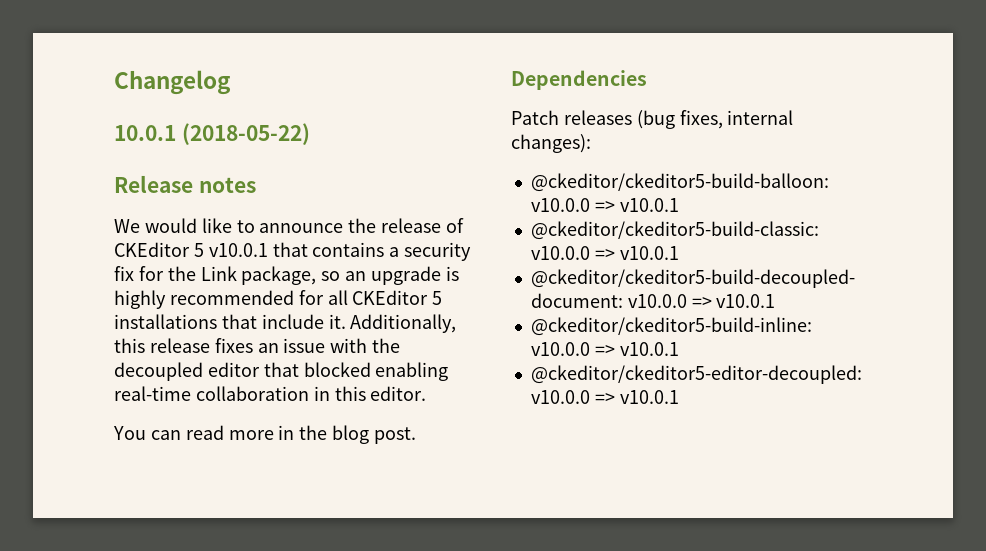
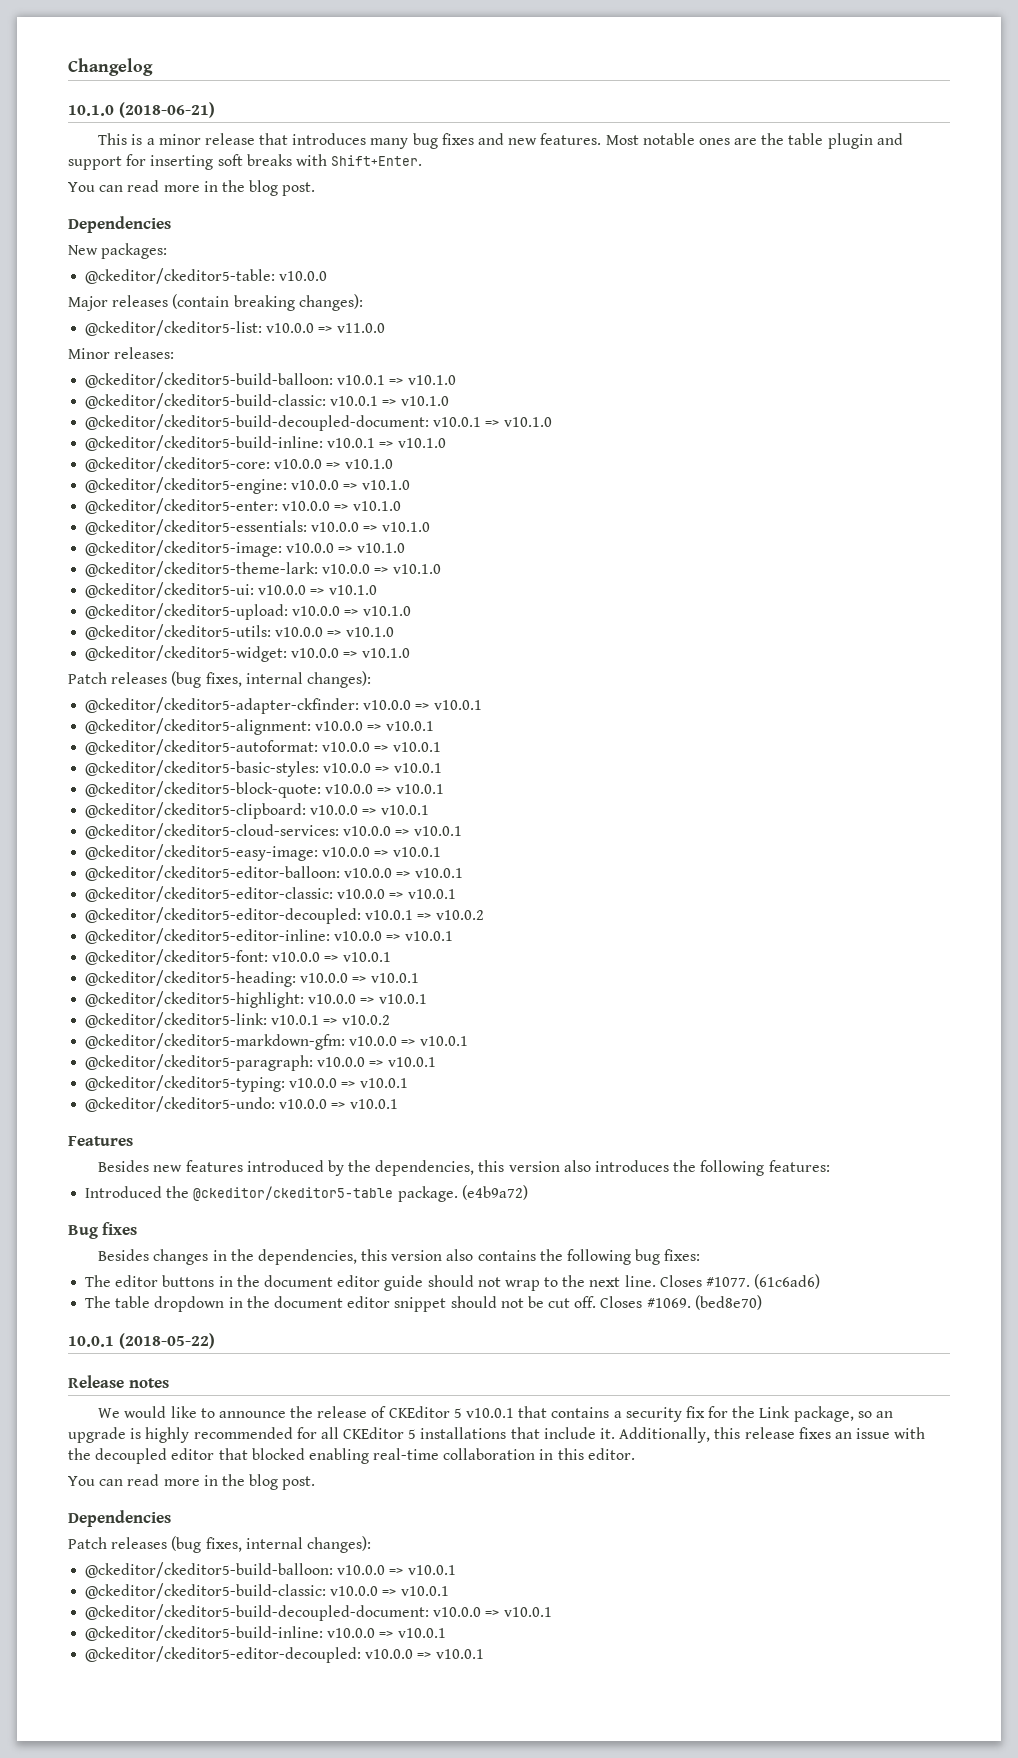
+ 10.1.0 (2018-06-21)
+ This is a minor release that introduces many bug fixes and new features. Most notable ones are the table plugin and support for inserting soft breaks with Shift+Enter.
+ You can read more in the blog post.
+ Dependencies
+ New packages:
+ @ckeditor/ckeditor5-table: v10.0.0
+ Major releases (contain breaking changes):
+ @ckeditor/ckeditor5-list: v10.0.0 => v11.0.0
+ Minor releases:
+ @ckeditor/ckeditor5-build-balloon: v10.0.1 => v10.1.0
+ @ckeditor/ckeditor5-build-classic: v10.0.1 => v10.1.0
+ @ckeditor/ckeditor5-build-decoupled-document: v10.0.1 => v10.1.0
+ @ckeditor/ckeditor5-build-inline: v10.0.1 => v10.1.0
+ @ckeditor/ckeditor5-core: v10.0.0 => v10.1.0
+ @ckeditor/ckeditor5-engine: v10.0.0 => v10.1.0
+ @ckeditor/ckeditor5-enter: v10.0.0 => v10.1.0
+ @ckeditor/ckeditor5-essentials: v10.0.0 => v10.1.0
+ @ckeditor/ckeditor5-image: v10.0.0 => v10.1.0
+ @ckeditor/ckeditor5-theme-lark: v10.0.0 => v10.1.0
+ @ckeditor/ckeditor5-ui: v10.0.0 => v10.1.0
+ @ckeditor/ckeditor5-upload: v10.0.0 => v10.1.0
+ @ckeditor/ckeditor5-utils: v10.0.0 => v10.1.0
+ @ckeditor/ckeditor5-widget: v10.0.0 => v10.1.0
+ Patch releases (bug fixes, internal changes):
+ @ckeditor/ckeditor5-adapter-ckfinder: v10.0.0 => v10.0.1
+ @ckeditor/ckeditor5-alignment: v10.0.0 => v10.0.1
+ @ckeditor/ckeditor5-autoformat: v10.0.0 => v10.0.1
+ @ckeditor/ckeditor5-basic-styles: v10.0.0 => v10.0.1
+ @ckeditor/ckeditor5-block-quote: v10.0.0 => v10.0.1
+ @ckeditor/ckeditor5-clipboard: v10.0.0 => v10.0.1
+ @ckeditor/ckeditor5-cloud-services: v10.0.0 => v10.0.1
+ @ckeditor/ckeditor5-easy-image: v10.0.0 => v10.0.1
+ @ckeditor/ckeditor5-editor-balloon: v10.0.0 => v10.0.1
+ @ckeditor/ckeditor5-editor-classic: v10.0.0 => v10.0.1
+ @ckeditor/ckeditor5-editor-decoupled: v10.0.1 => v10.0.2
+ @ckeditor/ckeditor5-editor-inline: v10.0.0 => v10.0.1
+ @ckeditor/ckeditor5-font: v10.0.0 => v10.0.1
+ @ckeditor/ckeditor5-heading: v10.0.0 => v10.0.1
+ @ckeditor/ckeditor5-highlight: v10.0.0 => v10.0.1
+ @ckeditor/ckeditor5-link: v10.0.1 => v10.0.2
+ @ckeditor/ckeditor5-markdown-gfm: v10.0.0 => v10.0.1
+ @ckeditor/ckeditor5-paragraph: v10.0.0 => v10.0.1
+ @ckeditor/ckeditor5-typing: v10.0.0 => v10.0.1
+ @ckeditor/ckeditor5-undo: v10.0.0 => v10.0.1
+ Features
+ Besides new features introduced by the dependencies, this version also introduces the following features:
+ Introduced the @ckeditor/ckeditor5-table package. (e4b9a72)
+ Bug fixes
+ Besides changes in the dependencies, this version also contains the following bug fixes:
+ The editor buttons in the document editor guide should not wrap to the next line. Closes #1077. (61c6ad6)
+ The table dropdown in the document editor snippet should not be cut off. Closes #1069. (bed8e70)

